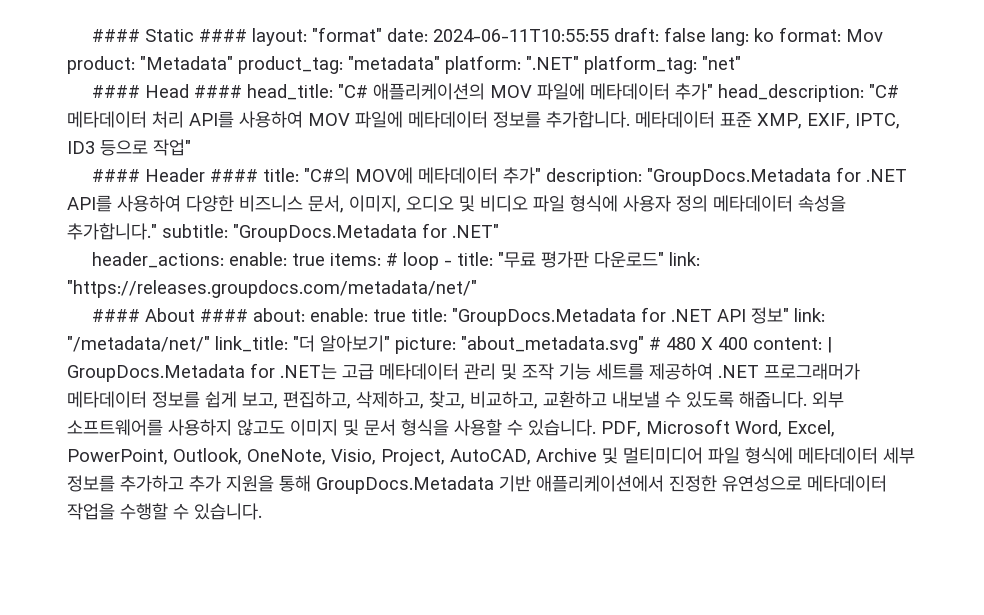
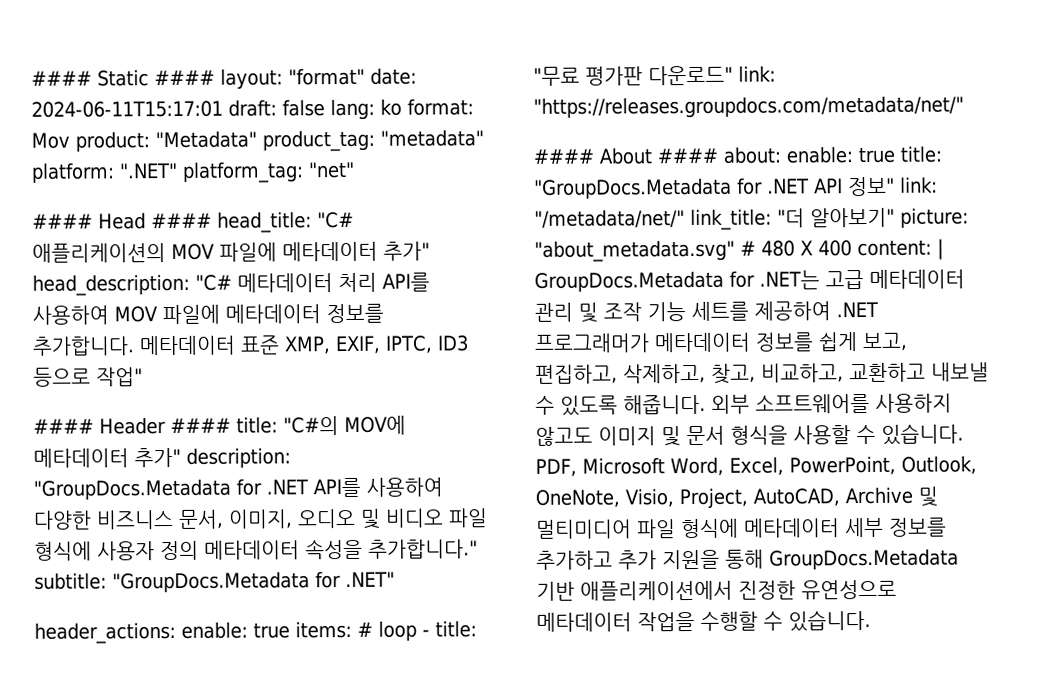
- #### Static #### layout: "format" date: 2024-06-11T10:55:55 draft: false lang: ko format: Mov product: "Metadata" product_tag: "metadata" platform: ".NET" platform_tag: "net"
+ #### Static #### layout: "format" date: 2024-06-11T15:17:01 draft: false lang: ko format: Mov product: "Metadata" product_tag: "metadata" platform: ".NET" platform_tag: "net"

